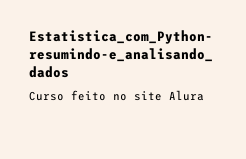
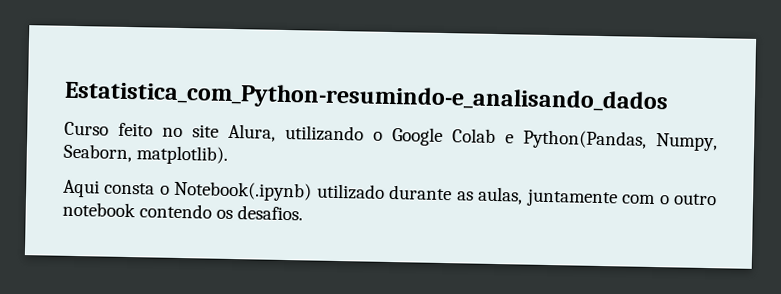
- Curso feito no site Alura
+ Curso feito no site Alura, utilizando o Google Colab e Python(Pandas, Numpy, Seaborn, matplotlib).
+ Aqui consta o Notebook(.ipynb) utilizado durante as aulas, juntamente com o outro notebook contendo os desafios.

